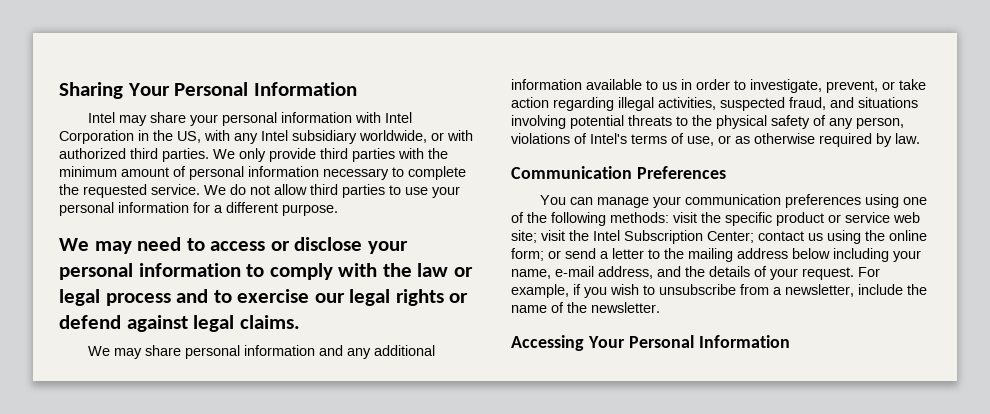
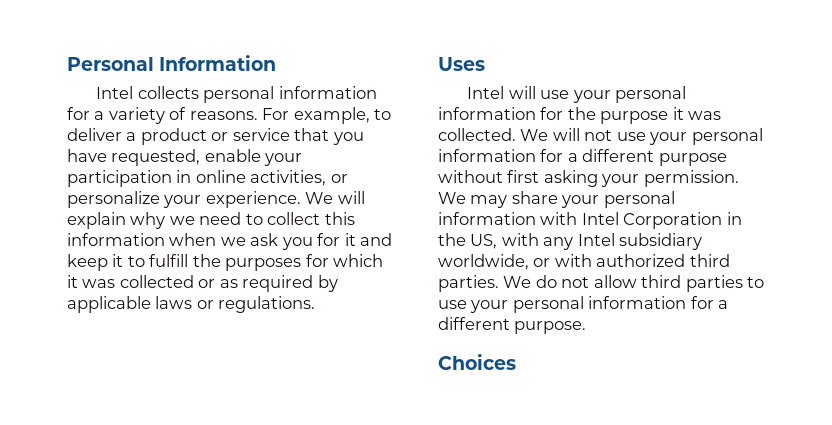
- Sharing Your Personal Information
+ Personal Information
- Intel may share your personal information with Intel Corporation in the US, with any Intel subsidiary worldwide, or with authorized third parties.
+ Intel collects personal information for a variety of reasons. For example, to deliver a product or service that you have requested, enable your participation in online activities, or personalize your experience. We will explain why we need to collect this information when we ask you for it and keep it to fulfill the purposes for which it was collected or as required by applicable laws or regulations.
+ Uses
+ Intel will use your personal information for the purpose it was collected. We will not use your personal information for a different purpose without first asking your permission. We may share your personal information with Intel Corporation in the US, with any Intel subsidiary worldwide, or with authorized third parties.
- We only provide third parties with the minimum amount of personal information necessary to complete the requested service. We do not allow third parties to use your personal information for a different purpose.
+ We do not allow third parties to use your personal information for a different purpose.
- We may need to access or disclose your personal information to comply with the law or legal process and to exercise our legal rights or defend against legal claims.
- We may share personal information and any additional information available to us in order to investigate, prevent, or take action regarding illegal activities, suspected fraud, and situations involving potential threats to the physical safety of any person, violations of Intel's terms of use, or as otherwise required by law.
- Communication Preferences
- You can manage your communication preferences using one of the following methods: visit the specific product or service web site; visit the Intel Subscription Center; contact us using the online form; or send a letter to the mailing address below including your name, e-mail address, and the details of your request. For example, if you wish to unsubscribe from a newsletter, include the name of the newsletter.
- Accessing Your Personal Information
+ Choices

